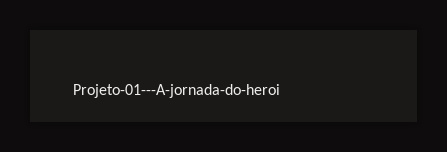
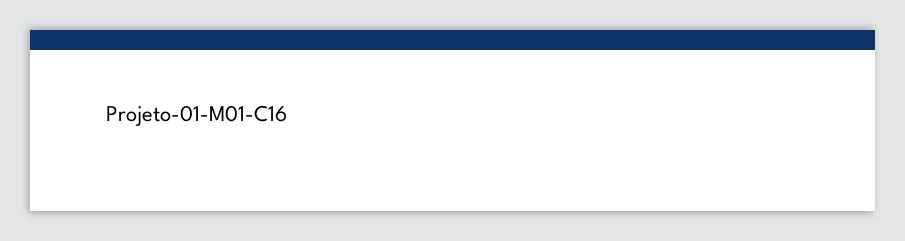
- Projeto-01---A-jornada-do-heroi
+ Projeto-01-M01-C16

